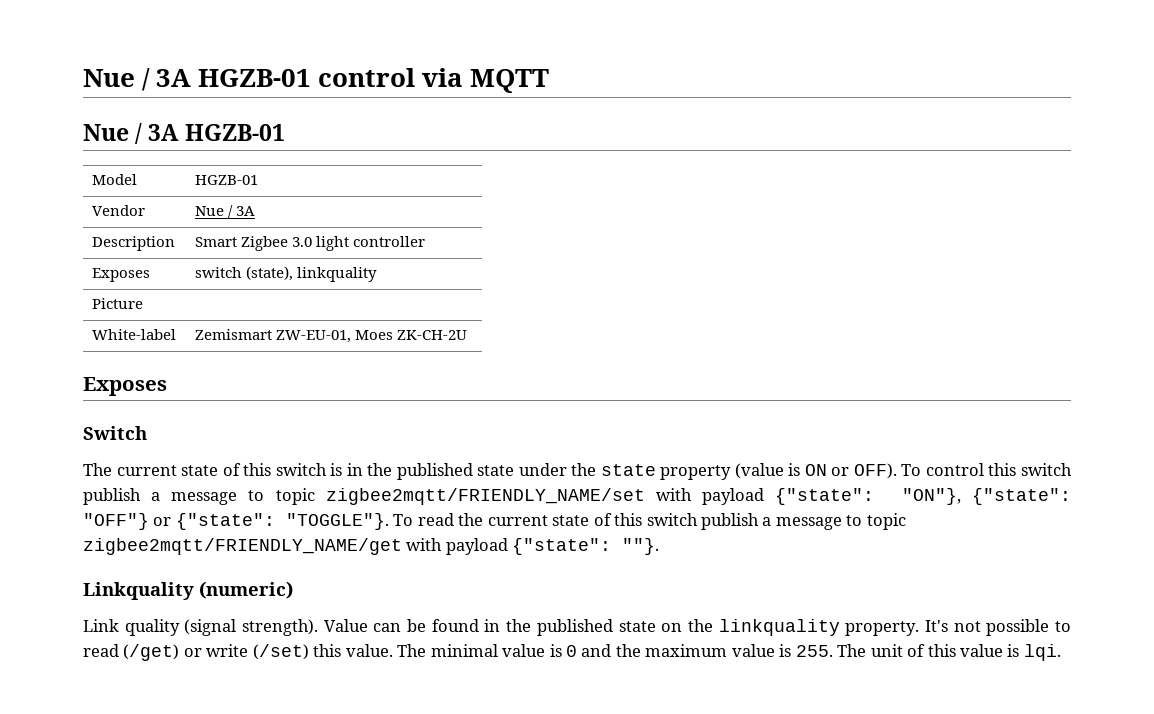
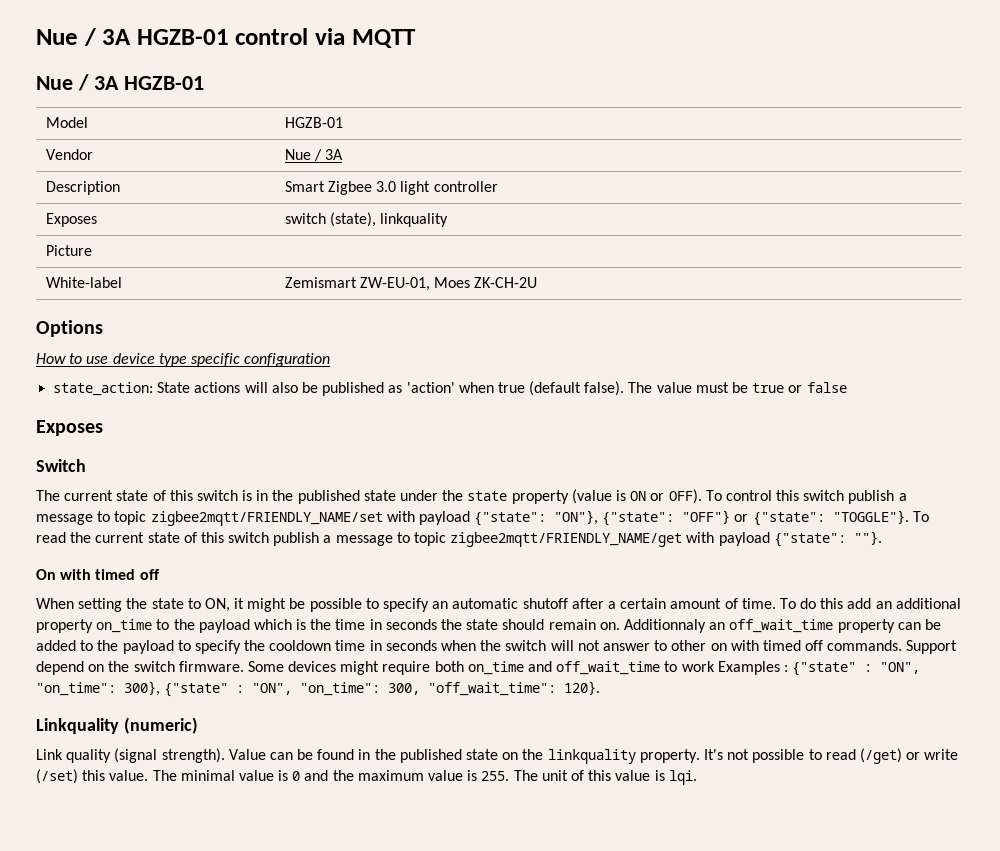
+ Options
+ How to use device type specific configuration
+ state_action: State actions will also be published as 'action' when true (default false). The value must be true or false
+ On with timed off
+ When setting the state to ON, it might be possible to specify an automatic shutoff after a certain amount of time. To do this add an additional property on_time to the payload which is the time in seconds the state should remain on. Additionnaly an off_wait_time property can be added to the payload to specify the cooldown time in seconds when the switch will not answer to other on with timed off commands. Support depend on the switch firmware. Some devices might require both on_time and off_wait_time to work Examples : {"state" : "ON", "on_time": 300}, {"state" : "ON", "on_time": 300, "off_wait_time": 120}.

